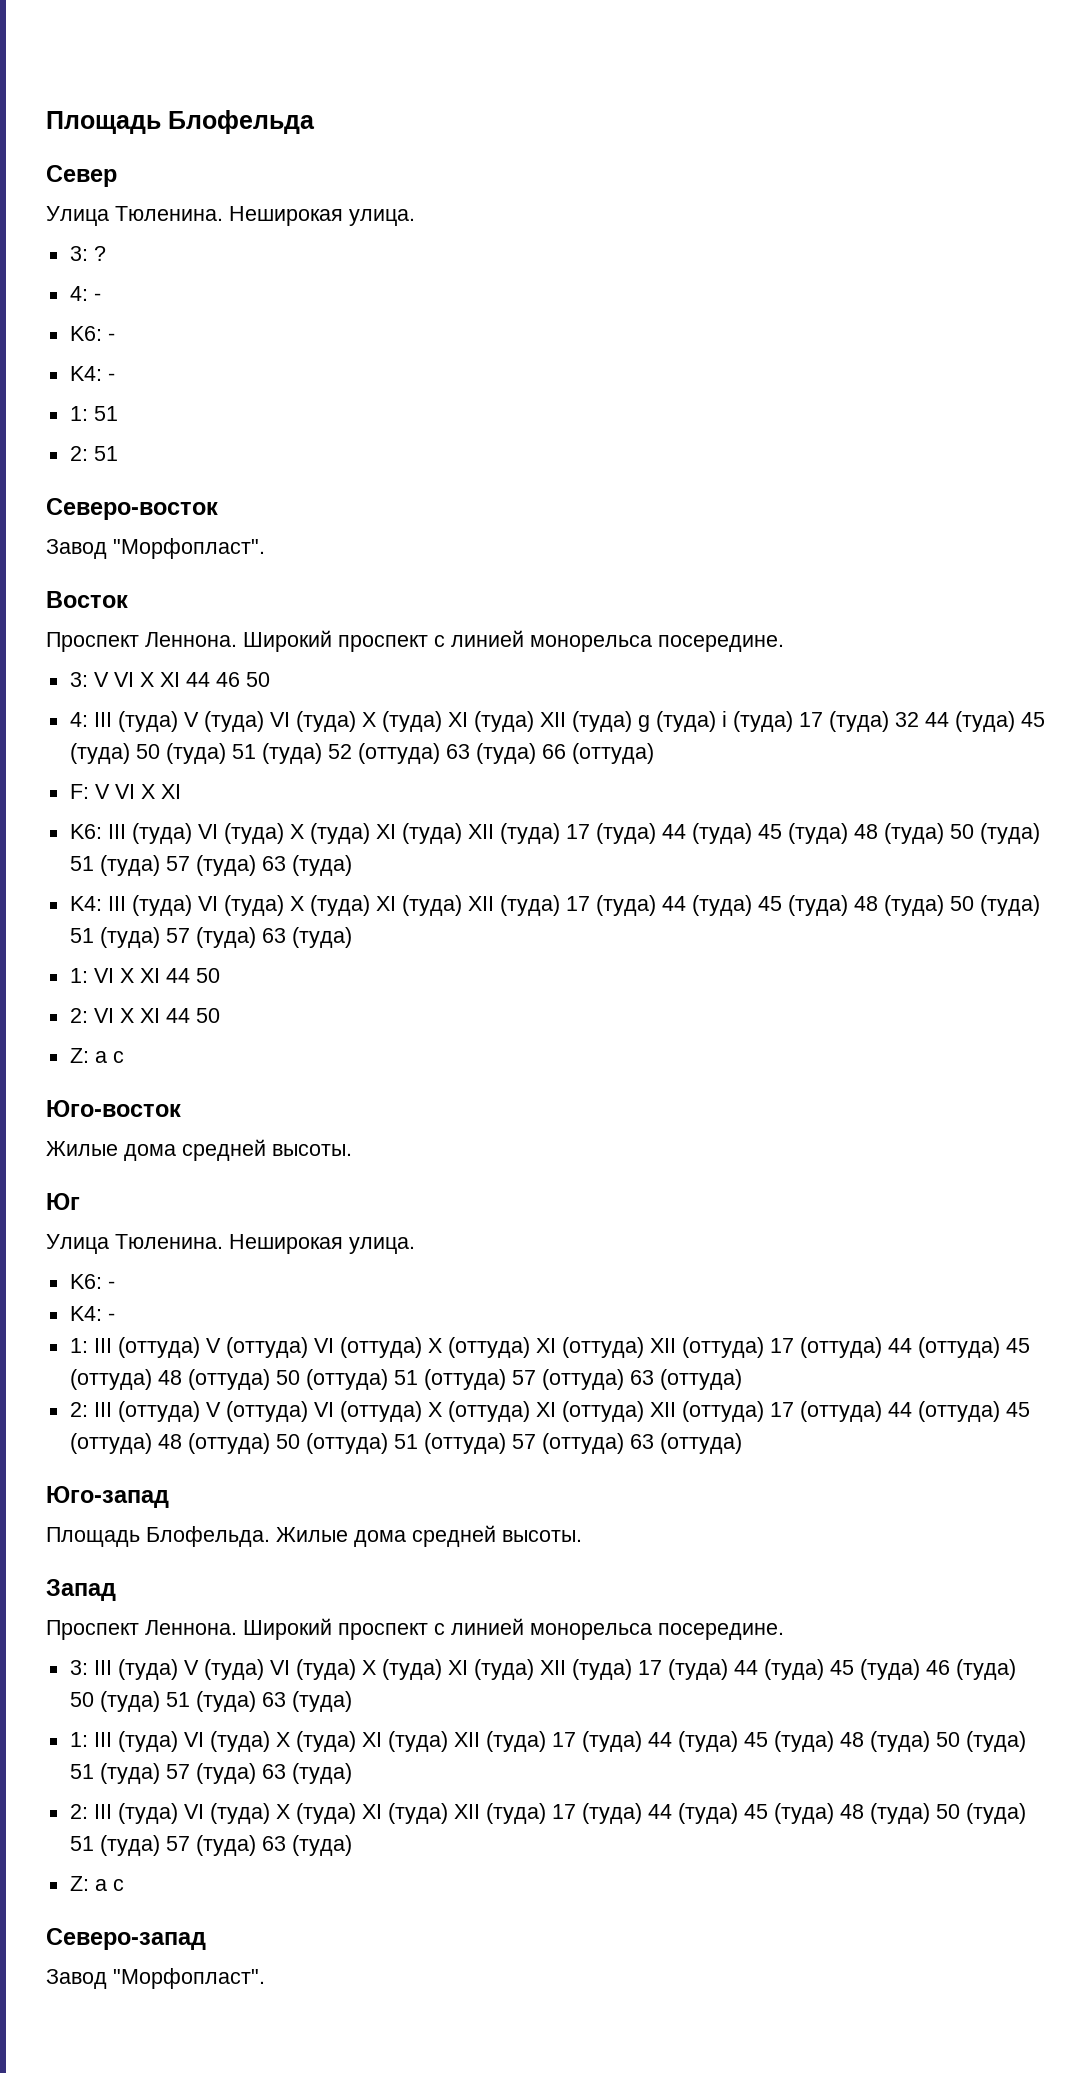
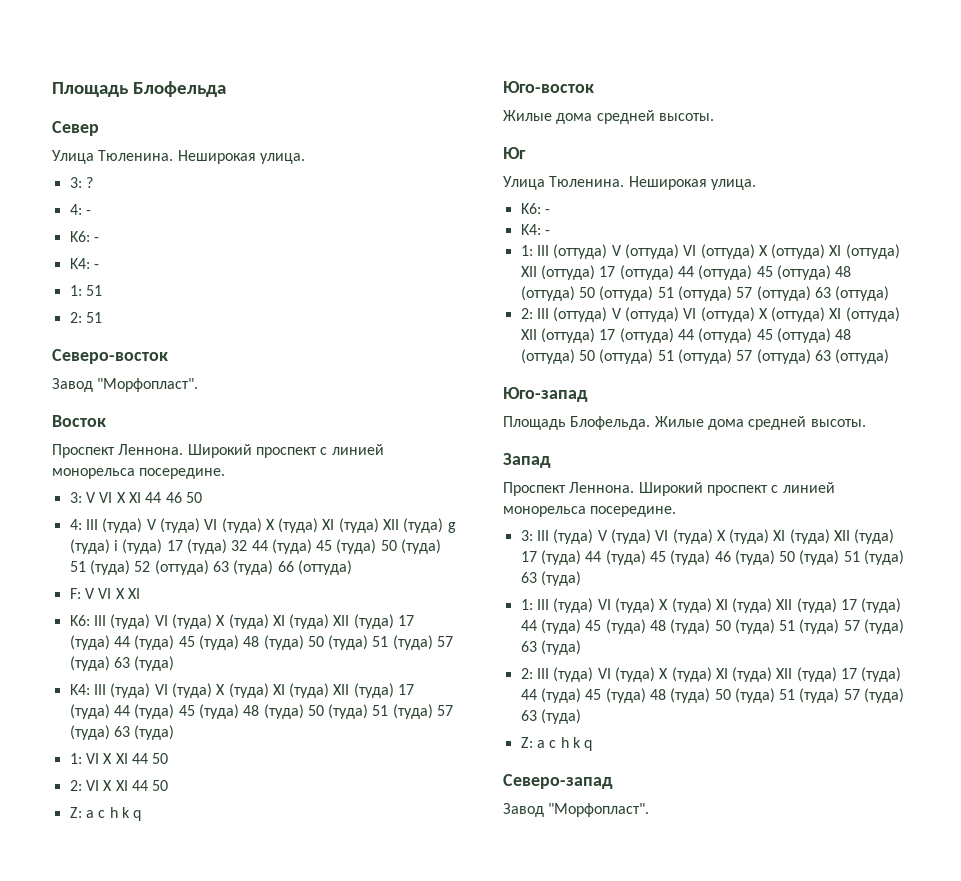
  2: VI X XI 44 50
- Z: a c
+ Z: a c h k q
  2: III (туда) VI (туда) X (туда) XI (туда) XII (туда) 17 (туда) 44 (туда) 45 (туда) 48 (туда) 50 (туда) 51 (туда) 57 (туда) 63 (туда)
- Z: a c
+ Z: a c h k q

